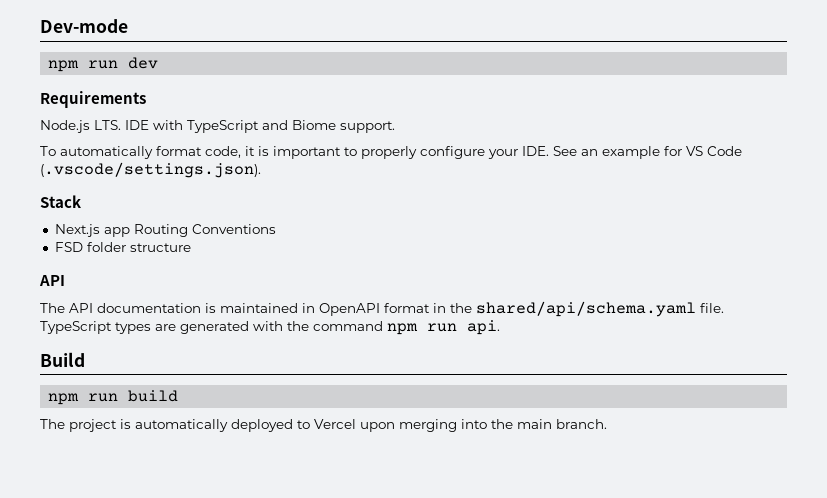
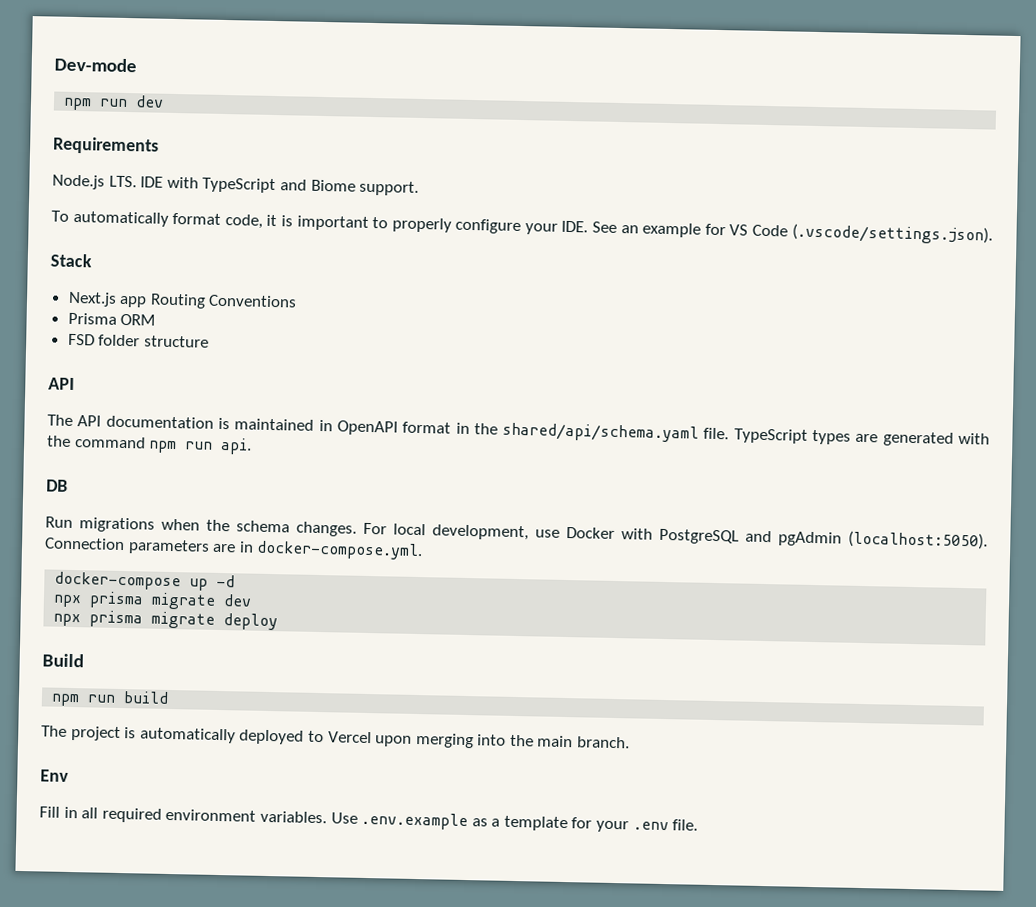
+ Prisma ORM
+ DB
+ Run migrations when the schema changes. For local development, use Docker with PostgreSQL and pgAdmin (localhost:5050). Connection parameters are in docker-compose.yml.
+ docker-compose up -d
+ npx prisma migrate dev
+ npx prisma migrate deploy
+ Env
+ Fill in all required environment variables. Use .env.example as a template for your .env file.

